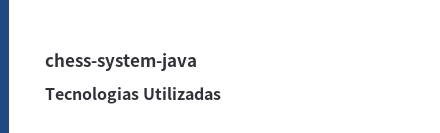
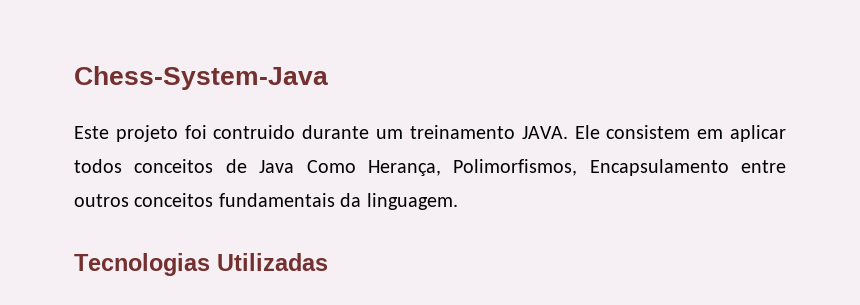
- chess-system-java
+ Chess-System-Java
+ Este projeto foi contruido durante um treinamento JAVA. Ele consistem em aplicar todos conceitos de Java Como Herança, Polimorfismos, Encapsulamento entre outros conceitos fundamentais da linguagem.

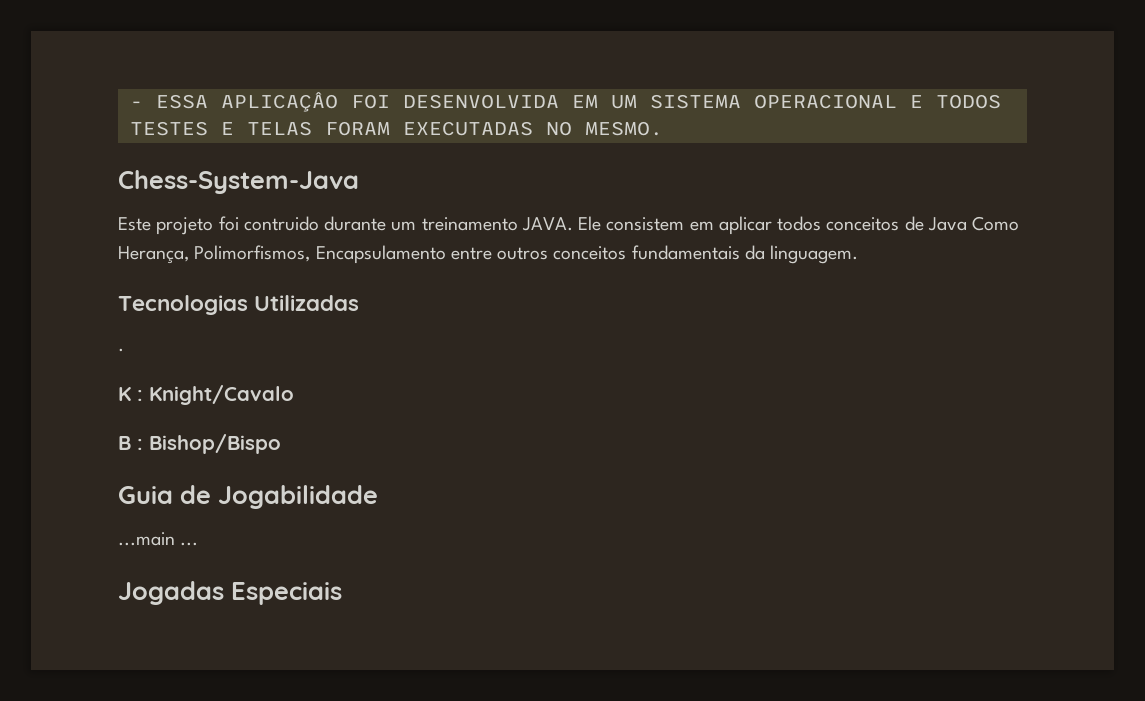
+ - ESSA APLICAÇÂO FOI DESENVOLVIDA EM UM SISTEMA OPERACIONAL E TODOS TESTES E TELAS FORAM EXECUTADAS NO MESMO.
+ .
+ K : Knight/Cavalo
+ B : Bishop/Bispo
+ Guia de Jogabilidade
+ ...main ...
+ Jogadas Especiais

